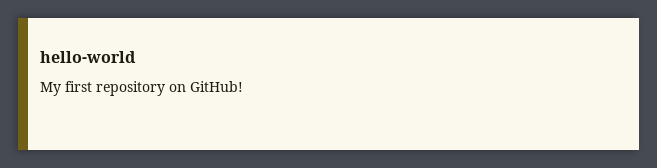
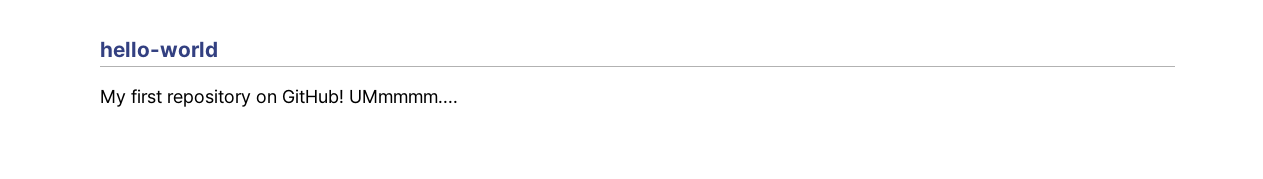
+ UMmmmm....

